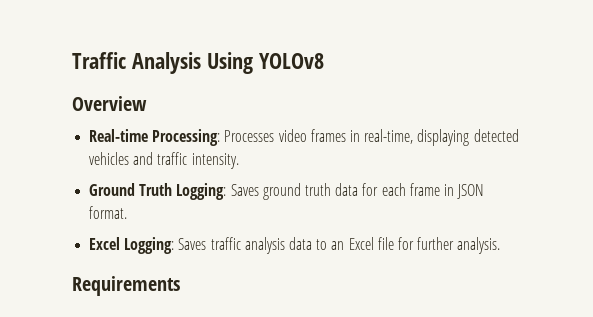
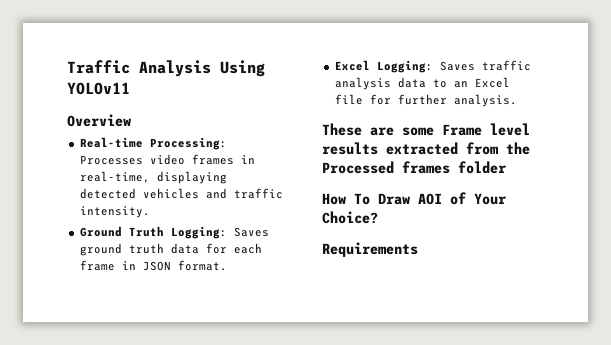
- Traffic Analysis Using YOLOv8
+ Traffic Analysis Using YOLOv11
+ These are some Frame level results extracted from the Processed frames folder
+ How To Draw AOI of Your Choice?

